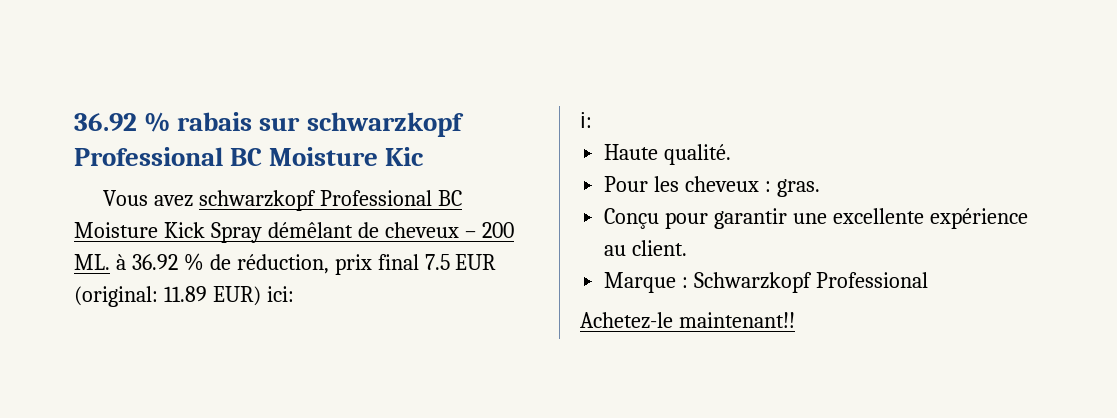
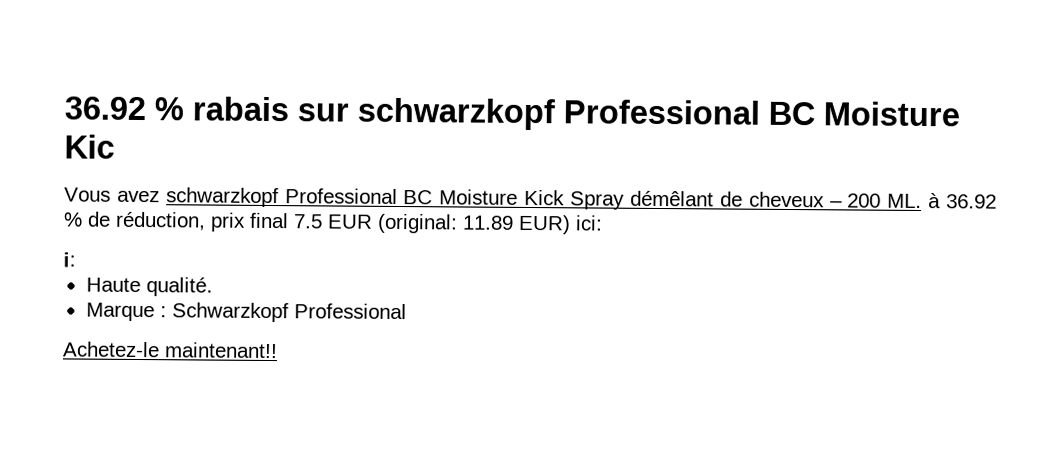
- Pour les cheveux : gras.
- Conçu pour garantir une excellente expérience au client.

